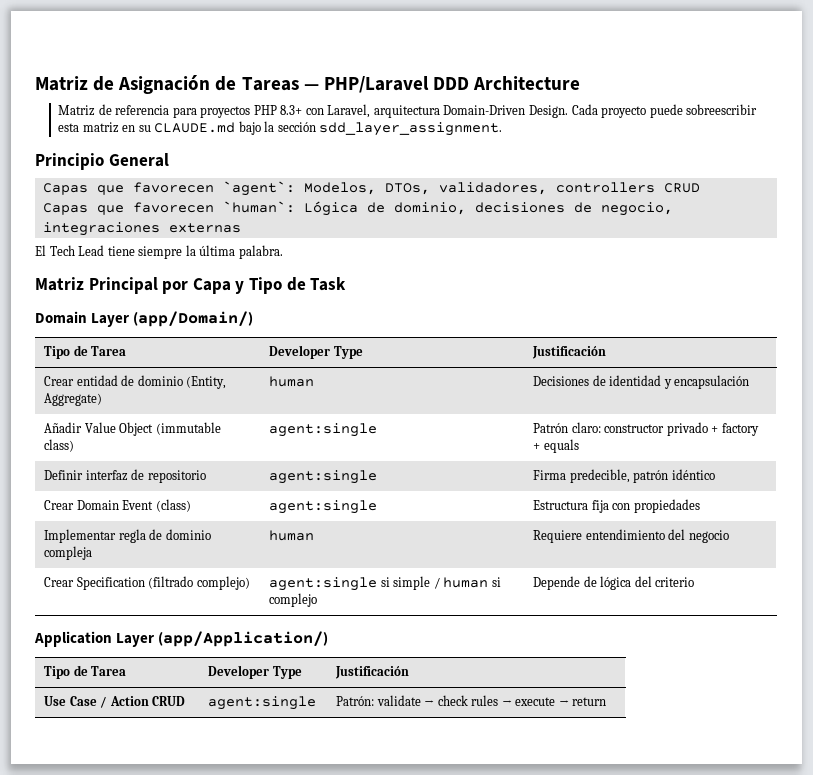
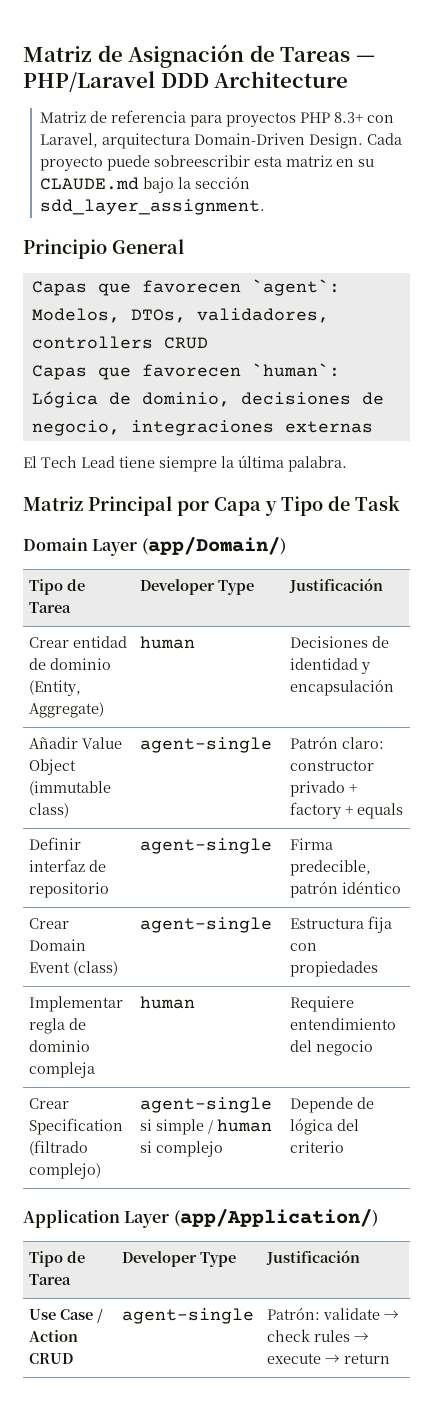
- Añadir Value Object (immutable class) | agent:single | Patrón claro: constructor privado + factory + equals
+ Añadir Value Object (immutable class) | agent-single | Patrón claro: constructor privado + factory + equals
- Definir interfaz de repositorio | agent:single | Firma predecible, patrón idéntico
+ Definir interfaz de repositorio | agent-single | Firma predecible, patrón idéntico
- Crear Domain Event (class) | agent:single | Estructura fija con propiedades
+ Crear Domain Event (class) | agent-single | Estructura fija con propiedades
- Crear Specification (filtrado complejo) | agent:single si simple / human si complejo | Depende de lógica del criterio
+ Crear Specification (filtrado complejo) | agent-single si simple / human si complejo | Depende de lógica del criterio
- Use Case / Action CRUD | agent:single | Patrón: validate → check rules → execute → return
+ Use Case / Action CRUD | agent-single | Patrón: validate → check rules → execute → return

